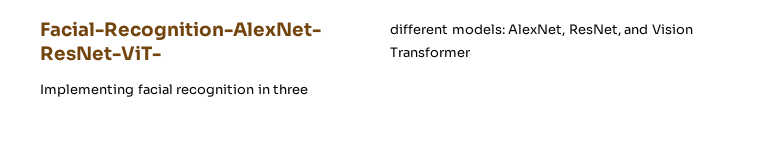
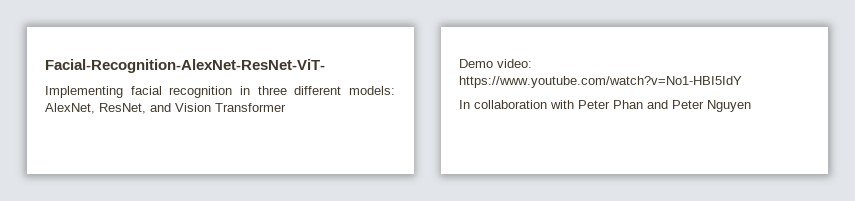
+ Demo video: https://www.youtube.com/watch?v=No1-HBI5IdY
+ In collaboration with Peter Phan and Peter Nguyen

